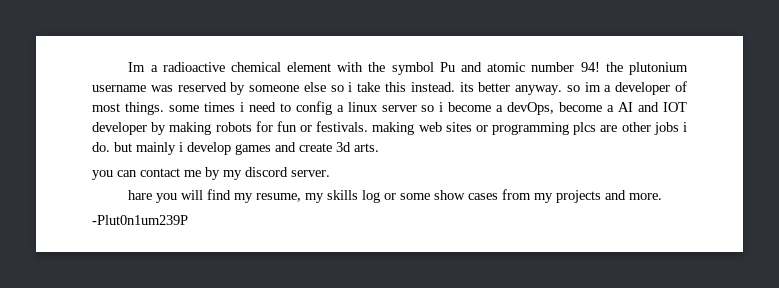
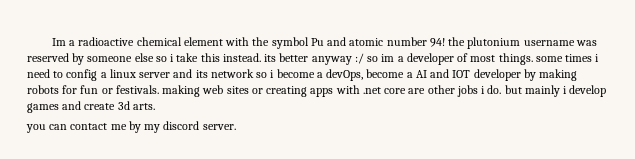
- Im a radioactive chemical element with the symbol Pu and atomic number 94! the plutonium username was reserved by someone else so i take this instead. its better anyway. so im a developer of most things. some times i need to config a linux server so i become a devOps, become a AI and IOT developer by making robots for fun or festivals. making web sites or programming plcs are other jobs i do. but mainly i develop games and create 3d arts.
+ Im a radioactive chemical element with the symbol Pu and atomic number 94! the plutonium username was reserved by someone else so i take this instead. its better anyway :/ so im a developer of most things. some times i need to config a linux server and its network so i become a devOps, become a AI and IOT developer by making robots for fun or festivals. making web sites or creating apps with .net core are other jobs i do. but mainly i develop games and create 3d arts.
- hare you will find my resume, my skills log or some show cases from my projects and more.
- -Plut0n1um239P

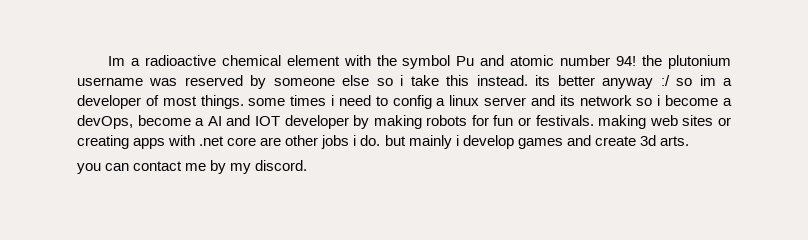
- you can contact me by my discord server.
+ you can contact me by my discord.

